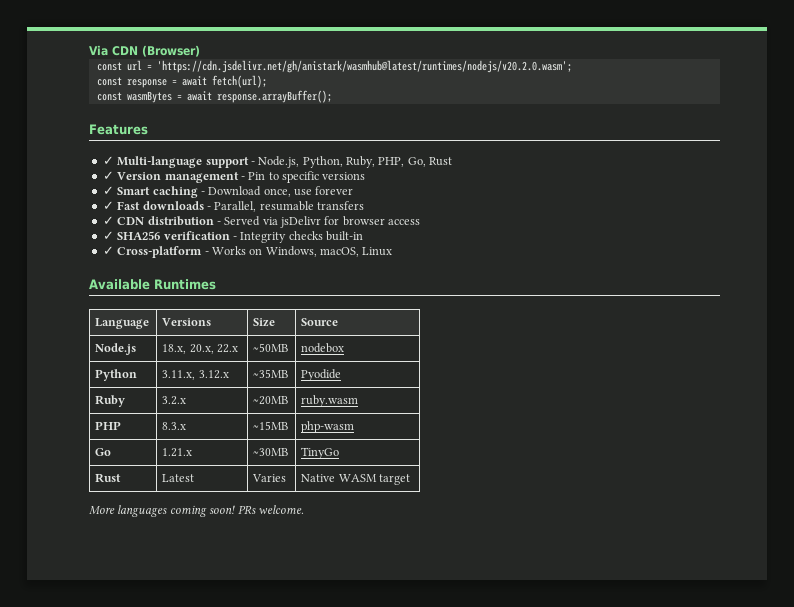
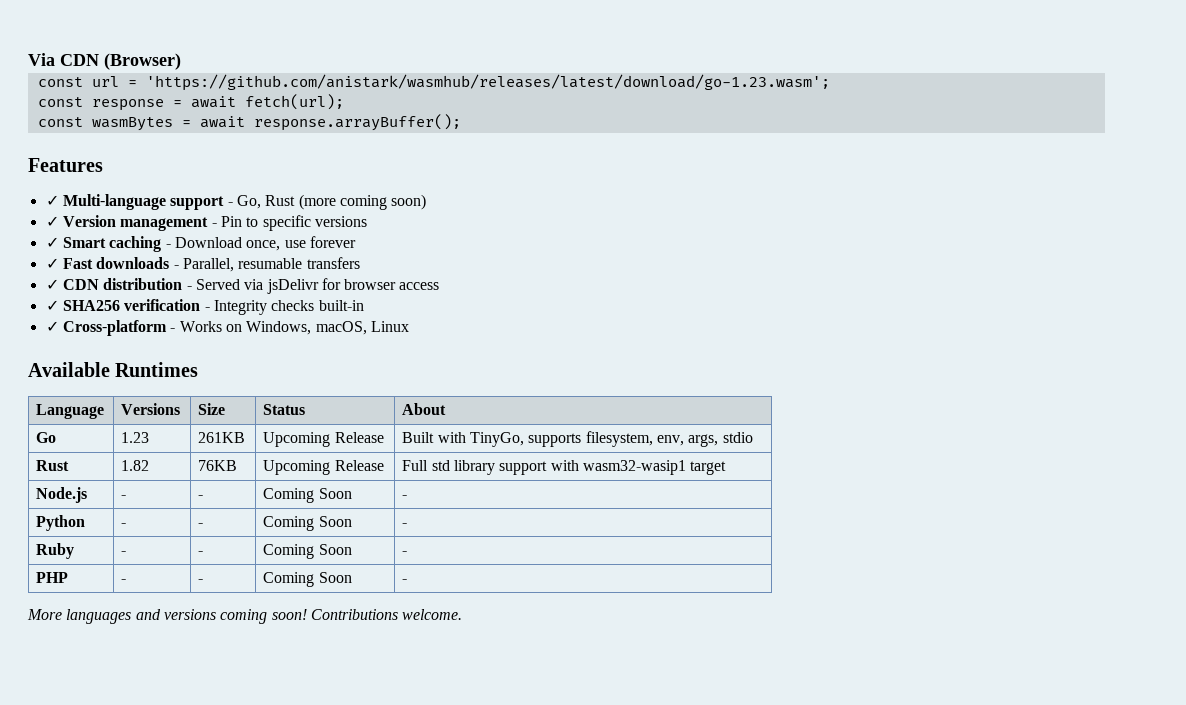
- const url = 'https://cdn.jsdelivr.net/gh/anistark/wasmhub@latest/runtimes/nodejs/v20.2.0.wasm';
+ const url = 'https://github.com/anistark/wasmhub/releases/latest/download/go-1.23.wasm';
- ✓ Multi-language support - Node.js, Python, Ruby, PHP, Go, Rust
+ ✓ Multi-language support - Go, Rust (more coming soon)
- Language | Versions | Size | Source
- Node.js | 18.x, 20.x, 22.x | ~50MB | nodebox
- Python | 3.11.x, 3.12.x | ~35MB | Pyodide
- Ruby | 3.2.x | ~20MB | ruby.wasm
- PHP | 8.3.x | ~15MB | php-wasm
- Go | 1.21.x | ~30MB | TinyGo
- Rust | Latest | Varies | Native WASM target
+ Language | Versions | Size | Status | About
+ Go | 1.23 | 261KB | Upcoming Release | Built with TinyGo, supports filesystem, env, args, stdio
+ Rust | 1.82 | 76KB | Upcoming Release | Full std library support with wasm32-wasip1 target
+ Node.js | - | - | Coming Soon | -
+ Python | - | - | Coming Soon | -
+ Ruby | - | - | Coming Soon | -
+ PHP | - | - | Coming Soon | -
- More languages coming soon!
+ More languages and versions coming soon!
- PRs welcome.
+ Contributions welcome.

